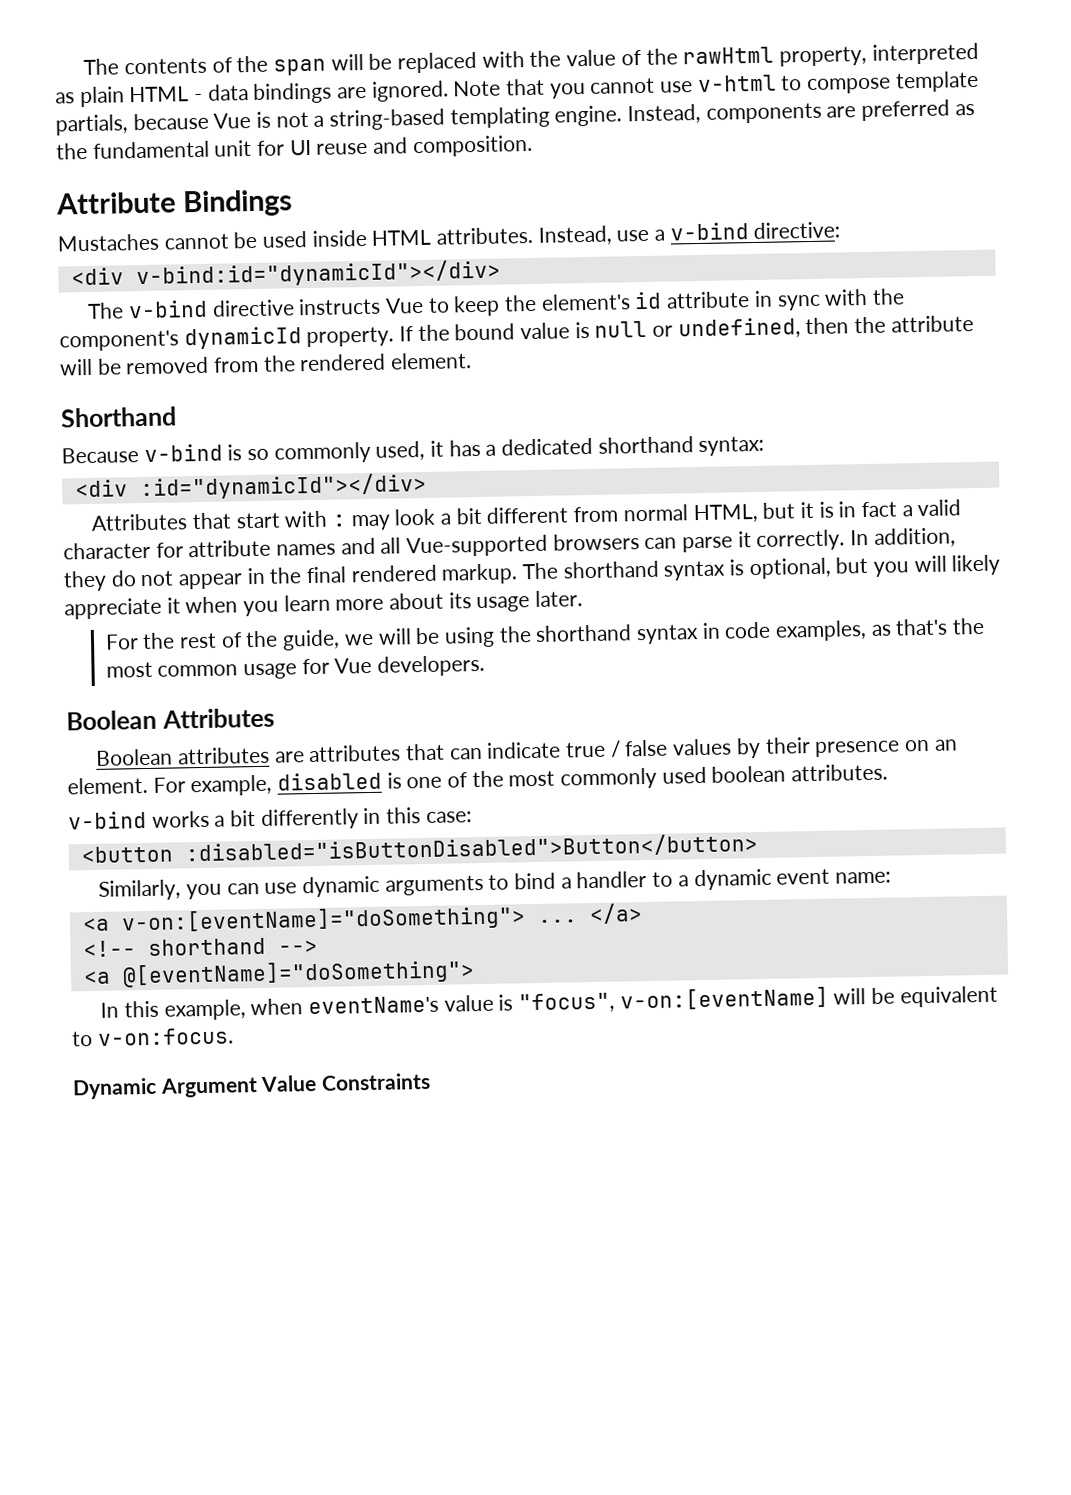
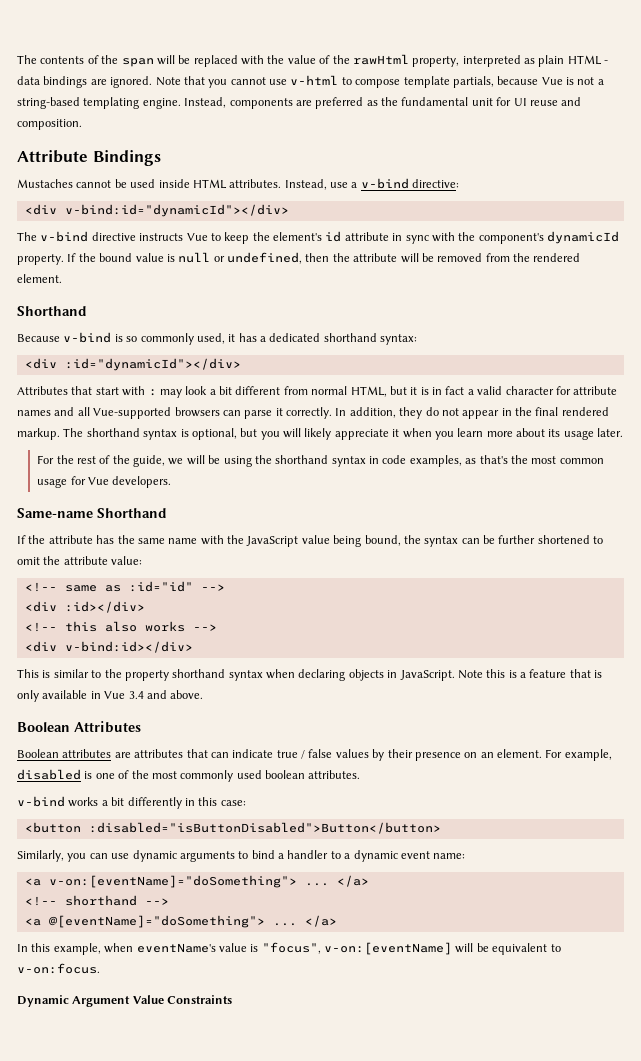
+ Same-name Shorthand
+ If the attribute has the same name with the JavaScript value being bound, the syntax can be further shortened to omit the attribute value:
+ <!-- same as :id="id" -->
+ <div :id></div>
+ <!-- this also works -->
+ <div v-bind:id></div>
+ This is similar to the property shorthand syntax when declaring objects in JavaScript. Note this is a feature that is only available in Vue 3.4 and above.
- <a @[eventName]="doSomething">
+ <a @[eventName]="doSomething"> ... </a>

